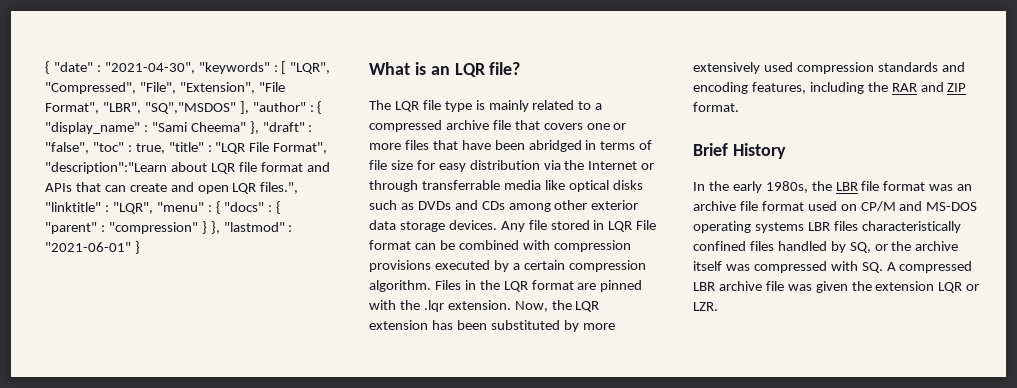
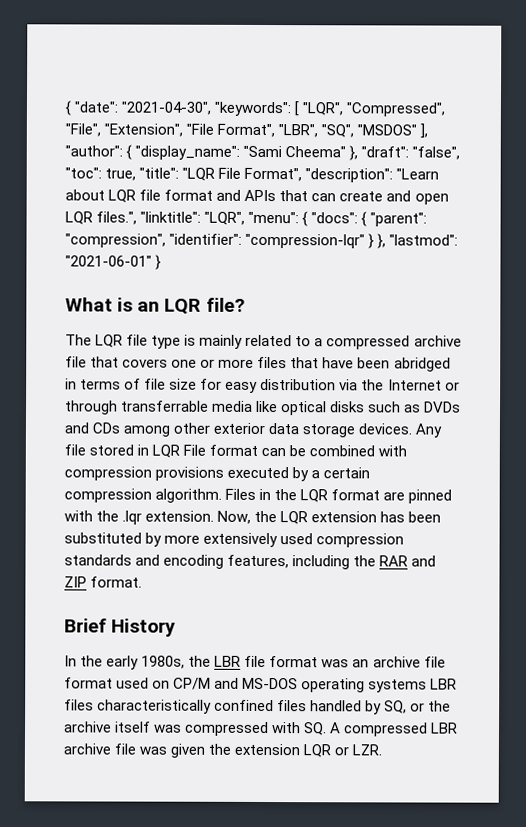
- { "date" : "2021-04-30", "keywords" : [ "LQR", "Compressed", "File", "Extension", "File Format", "LBR", "SQ","MSDOS" ], "author" : { "display_name" : "Sami Cheema" }, "draft" : "false", "toc" : true, "title" : "LQR File Format", "description":"Learn about LQR file format and APIs that can create and open LQR files.", "linktitle" : "LQR", "menu" : { "docs" : { "parent" : "compression" } }, "lastmod" : "2021-06-01" }
+ { "date": "2021-04-30", "keywords": [ "LQR", "Compressed", "File", "Extension", "File Format", "LBR", "SQ", "MSDOS" ], "author": { "display_name": "Sami Cheema" }, "draft": "false", "toc": true, "title": "LQR File Format", "description": "Learn about LQR file format and APIs that can create and open LQR files.", "linktitle": "LQR", "menu": { "docs": { "parent": "compression", "identifier": "compression-lqr" } }, "lastmod": "2021-06-01" }

